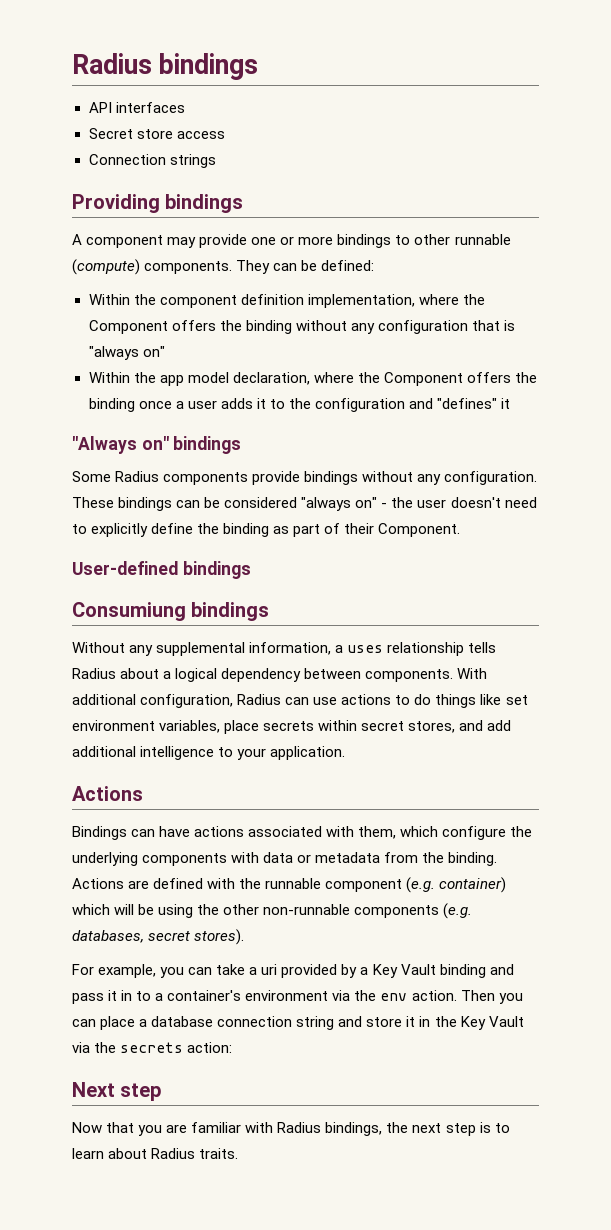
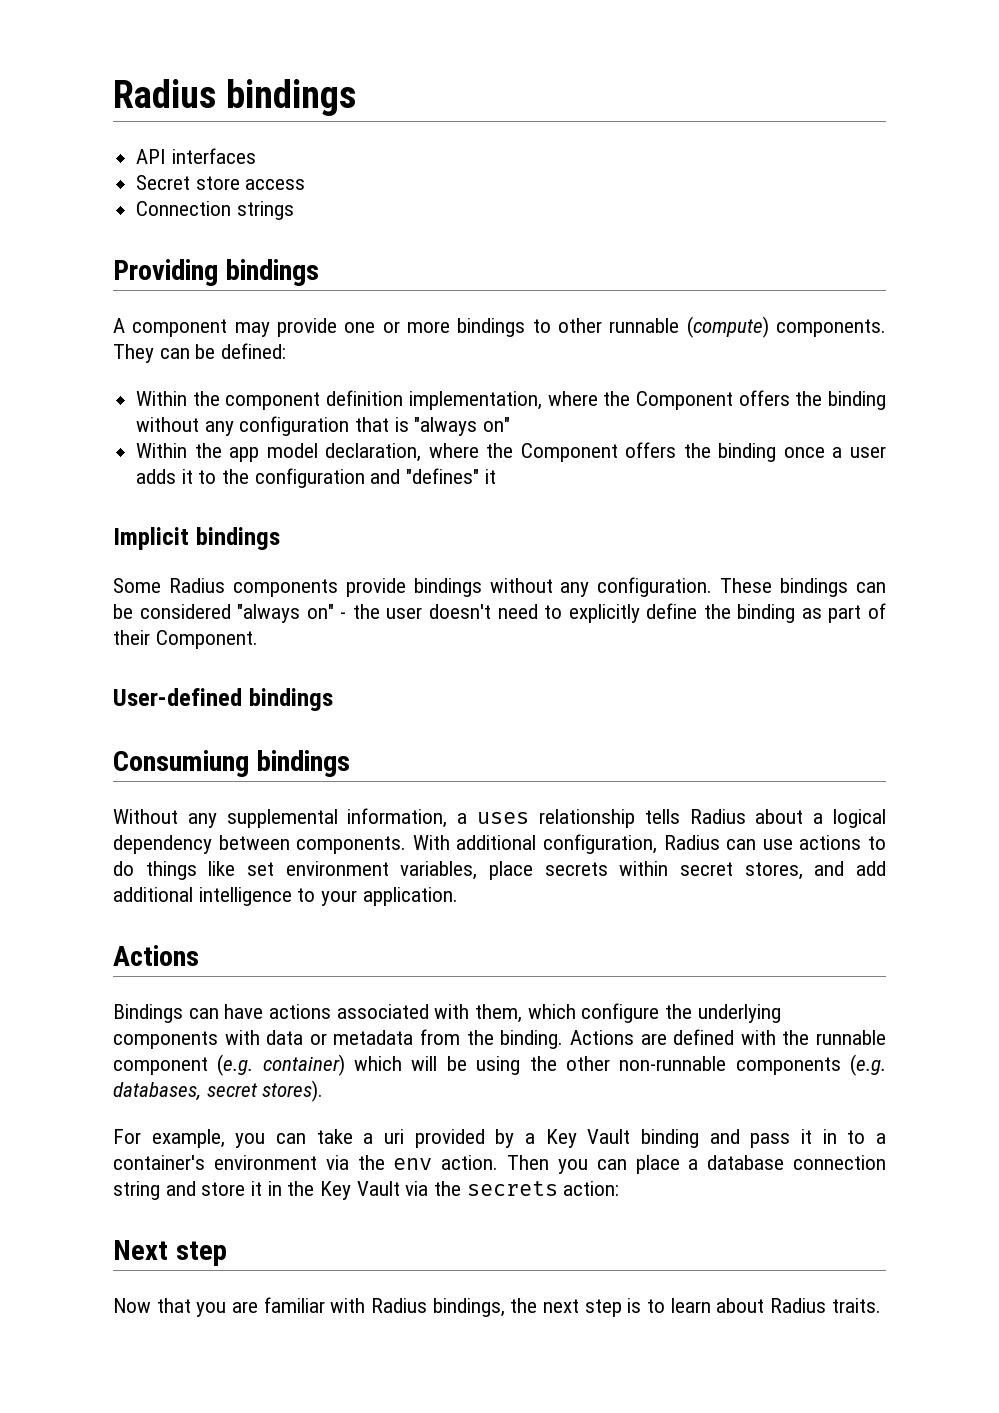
- "Always on" bindings
+ Implicit bindings

